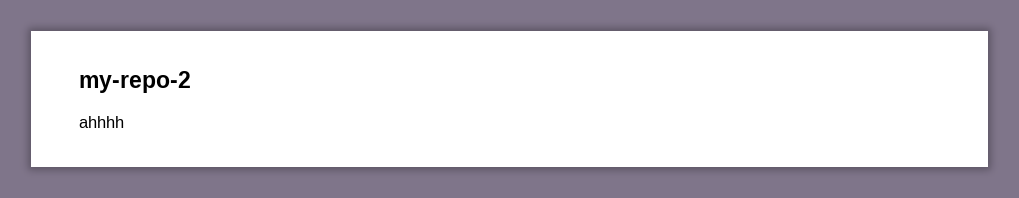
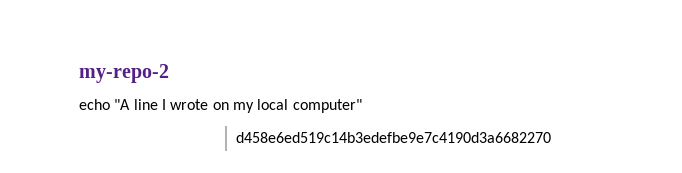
- ahhhh
+ echo "A line I wrote on my local computer"
+ d458e6ed519c14b3edefbe9e7c4190d3a6682270

